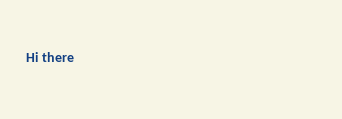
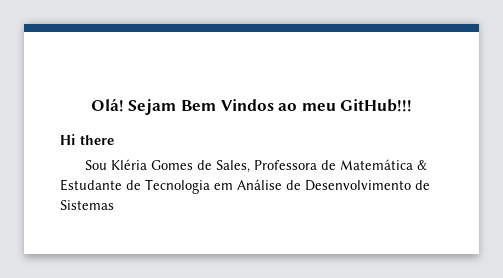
+ Olá! Sejam Bem Vindos ao meu GitHub!!!
  Hi there
+ Sou Kléria Gomes de Sales, Professora de Matemática & Estudante de Tecnologia em Análise de Desenvolvimento de Sistemas

